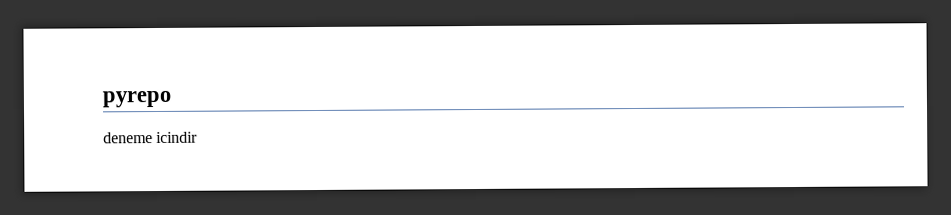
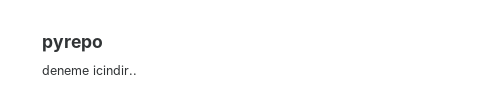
- deneme icindir
+ deneme icindir..

